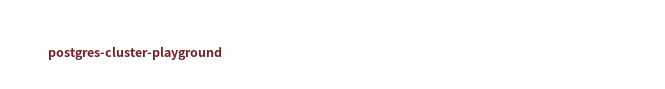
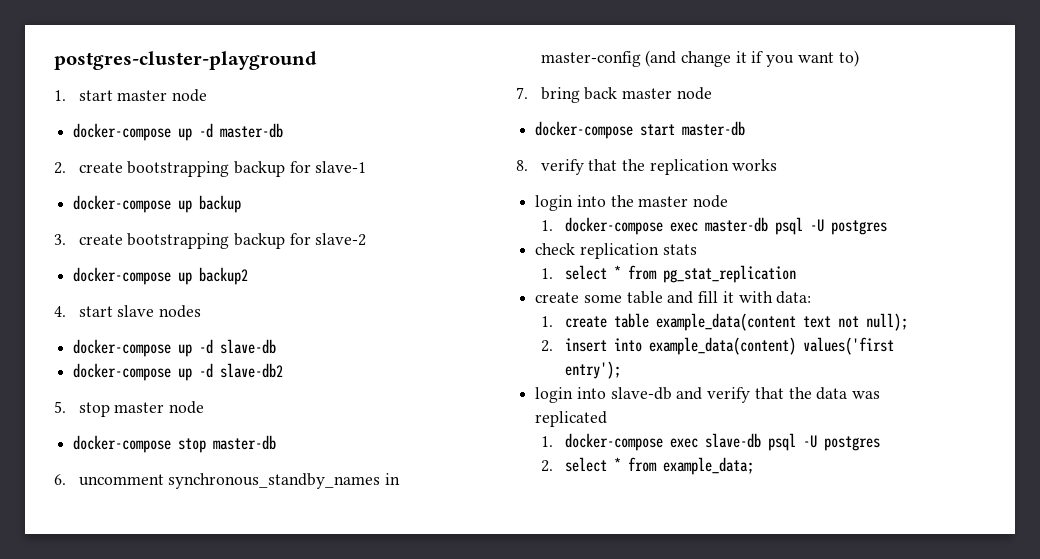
+ 1. start master node
+ docker-compose up -d master-db
+ 2. create bootstrapping backup for slave-1
+ docker-compose up backup
+ 3. create bootstrapping backup for slave-2
+ docker-compose up backup2
+ 4. start slave nodes
+ docker-compose up -d slave-db
+ docker-compose up -d slave-db2
+ 5. stop master node
+ docker-compose stop master-db
+ 6. uncomment synchronous_standby_names in master-config (and change it if you want to)
+ 7. bring back master node
+ docker-compose start master-db
+ 8. verify that the replication works
+ login into the master node
+ 1. docker-compose exec master-db psql -U postgres
+ check replication stats
+ 1. select * from pg_stat_replication
+ create some table and fill it with data:
+ 1. create table example_data(content text not null);
+ 2. insert into example_data(content) values('first entry');
+ login into slave-db and verify that the data was replicated
+ 1. docker-compose exec slave-db psql -U postgres
+ 2. select * from example_data;

